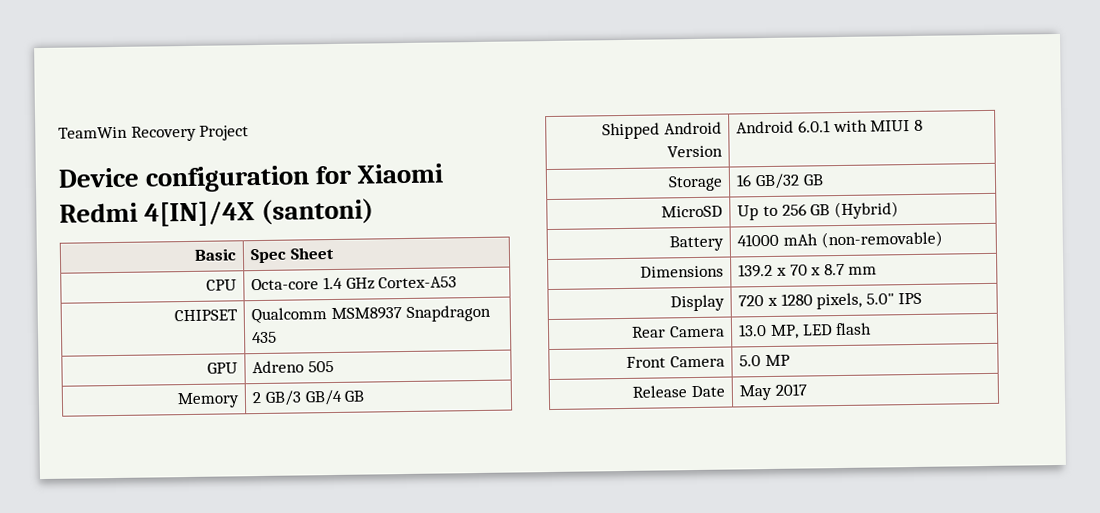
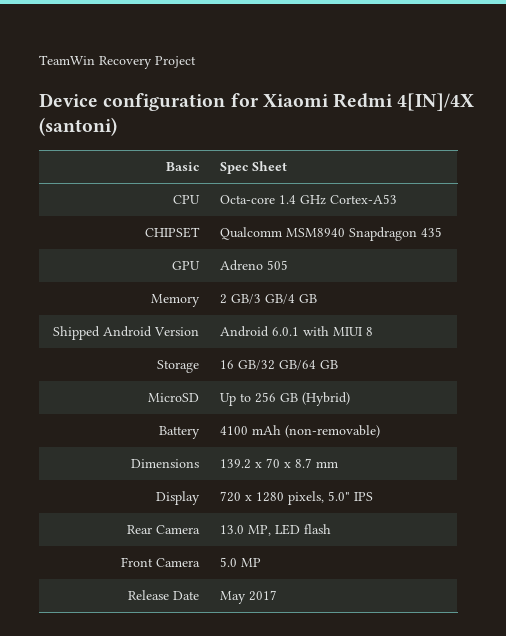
- CHIPSET | Qualcomm MSM8937 Snapdragon 435
+ CHIPSET | Qualcomm MSM8940 Snapdragon 435
- Storage | 16 GB/32 GB
+ Storage | 16 GB/32 GB/64 GB
- Battery | 41000 mAh (non-removable)
+ Battery | 4100 mAh (non-removable)

